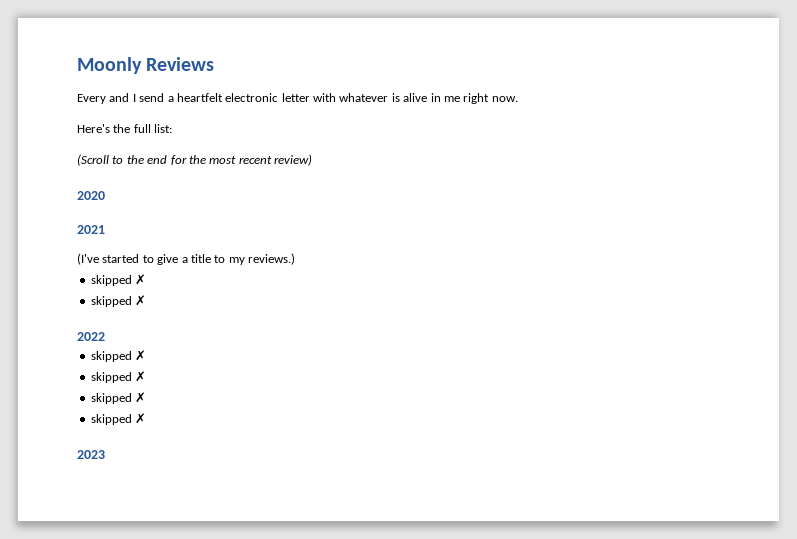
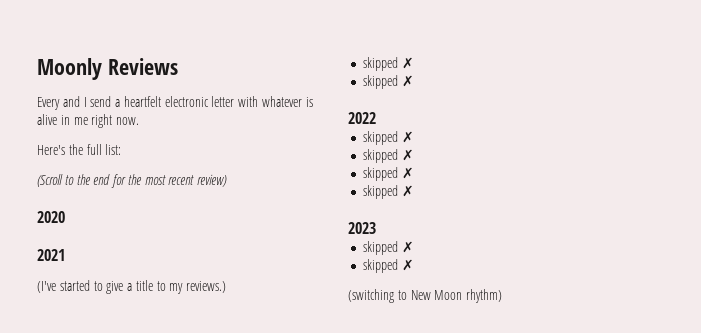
  2023
+ skipped ✗
+ skipped ✗
+ (switching to New Moon rhythm)

